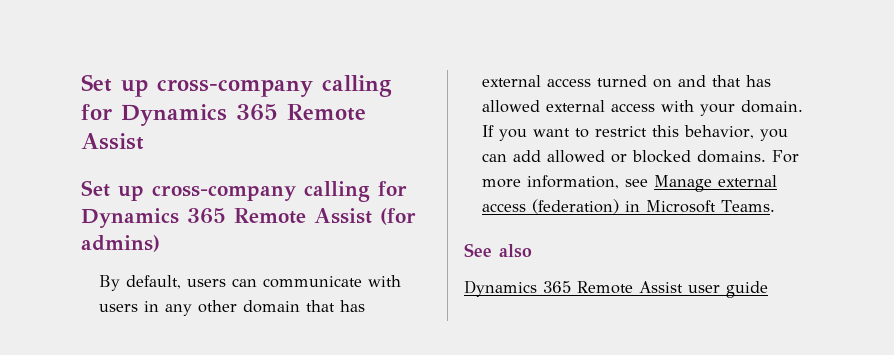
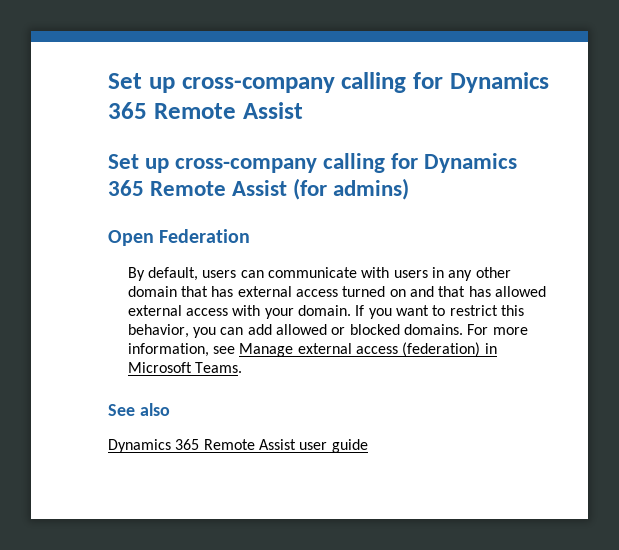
+ Open Federation

